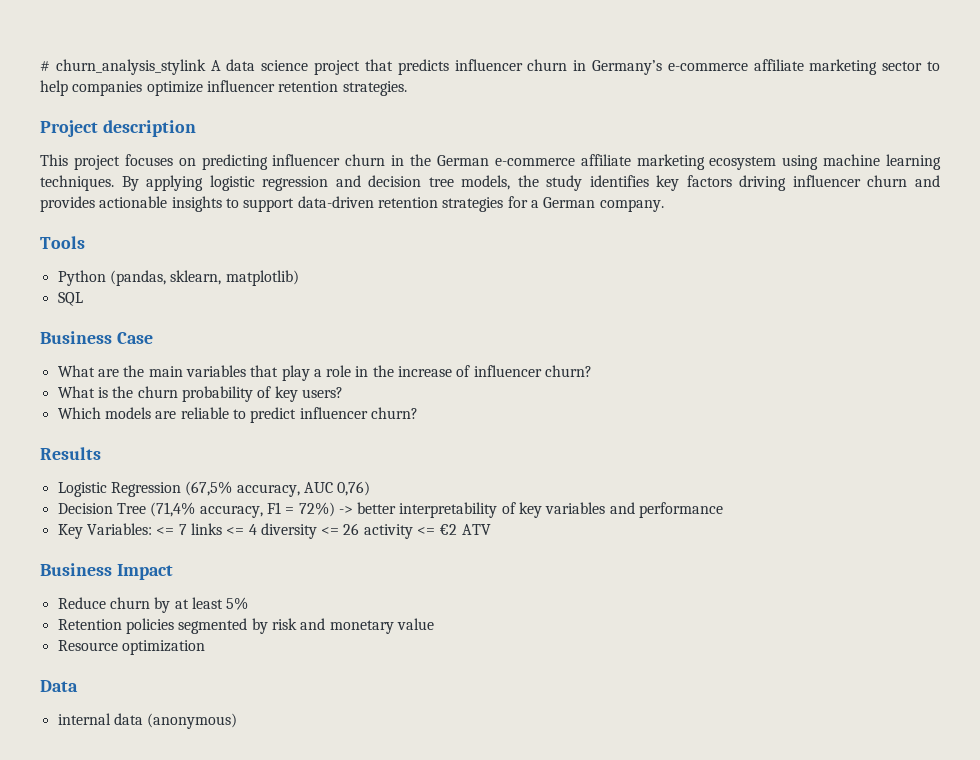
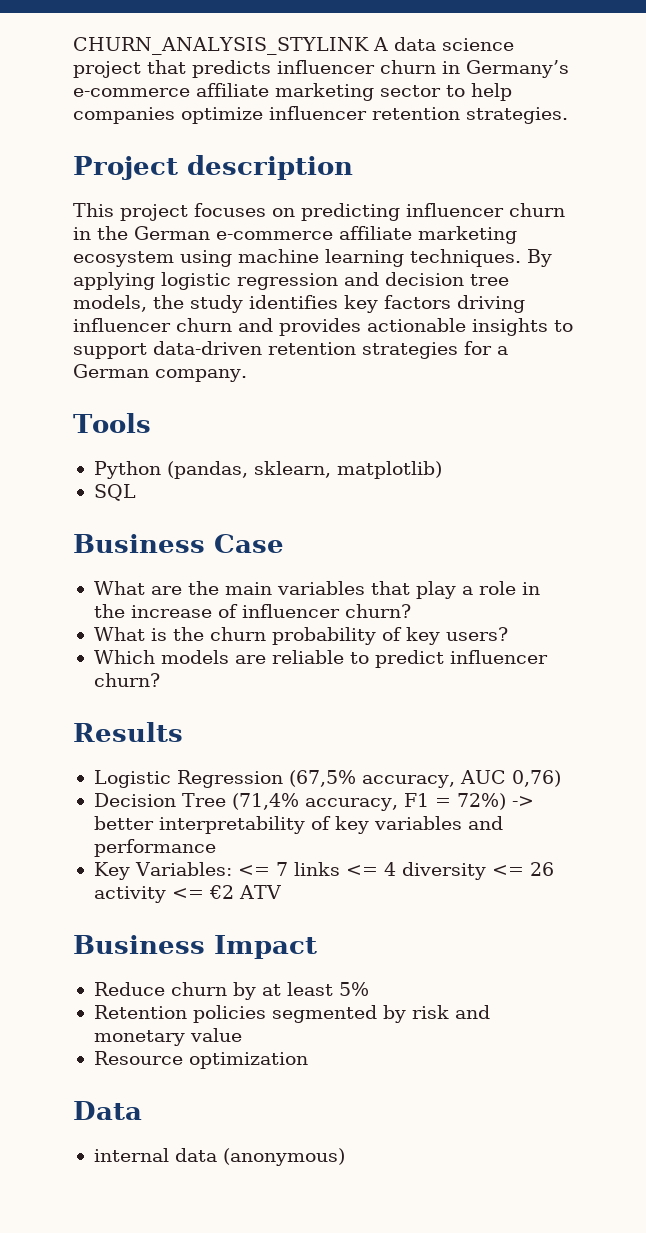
- # churn_analysis_stylink A data science project that predicts influencer churn in Germany’s e-commerce affiliate marketing sector to help companies optimize influencer retention strategies.
+ CHURN_ANALYSIS_STYLINK A data science project that predicts influencer churn in Germany’s e-commerce affiliate marketing sector to help companies optimize influencer retention strategies.

